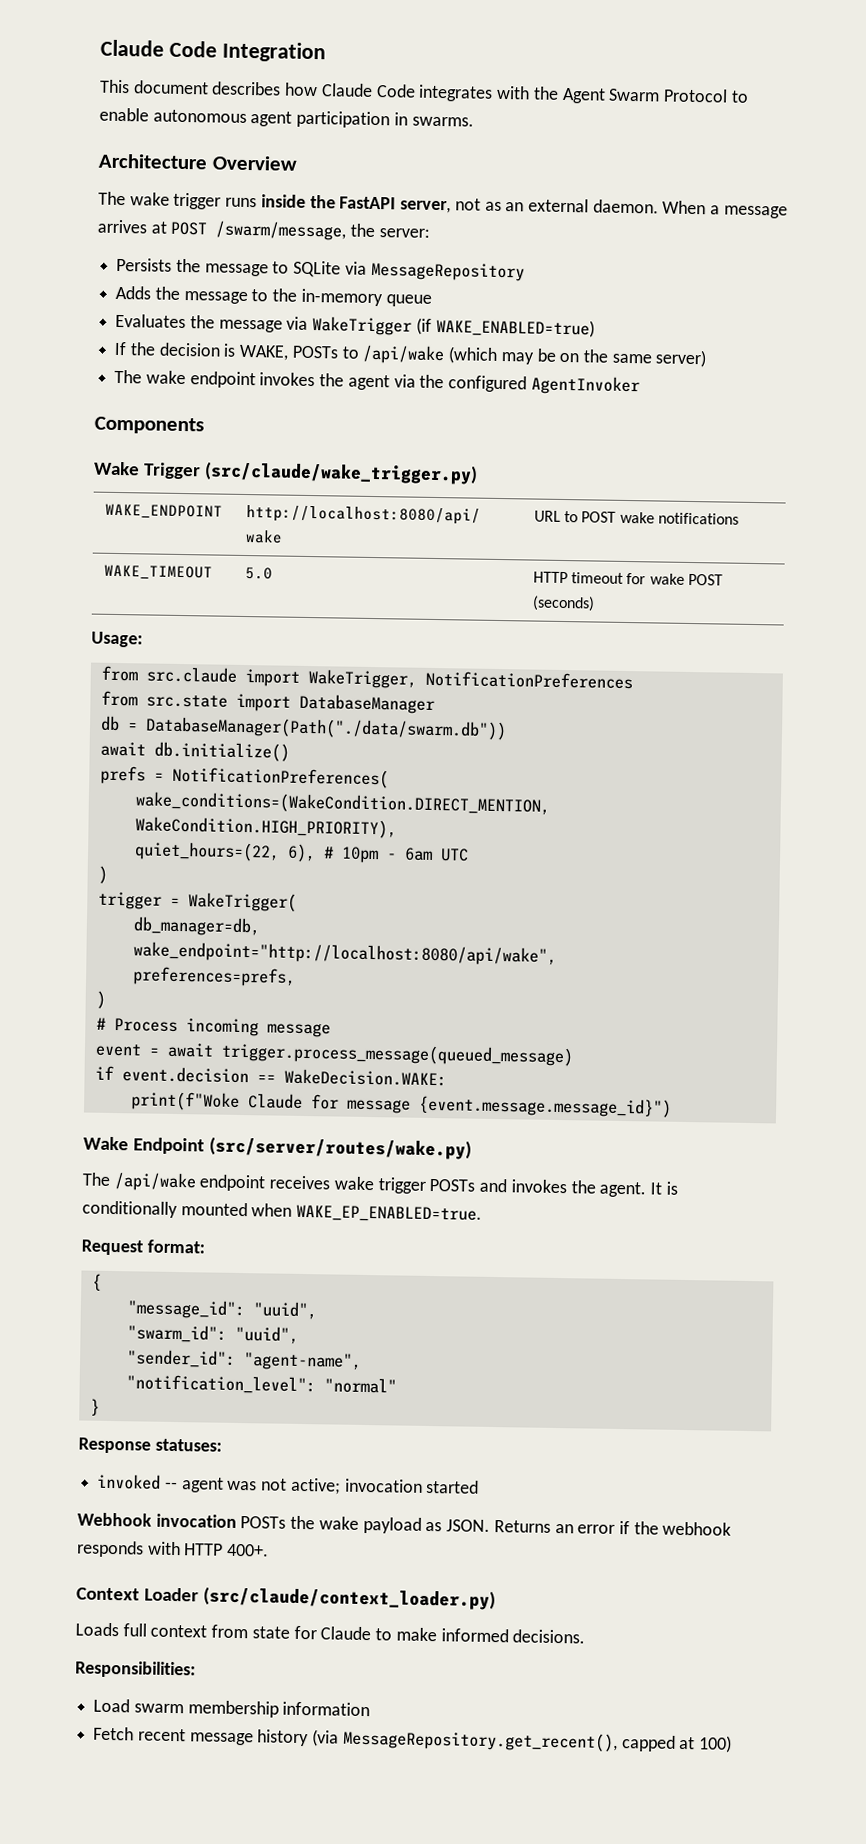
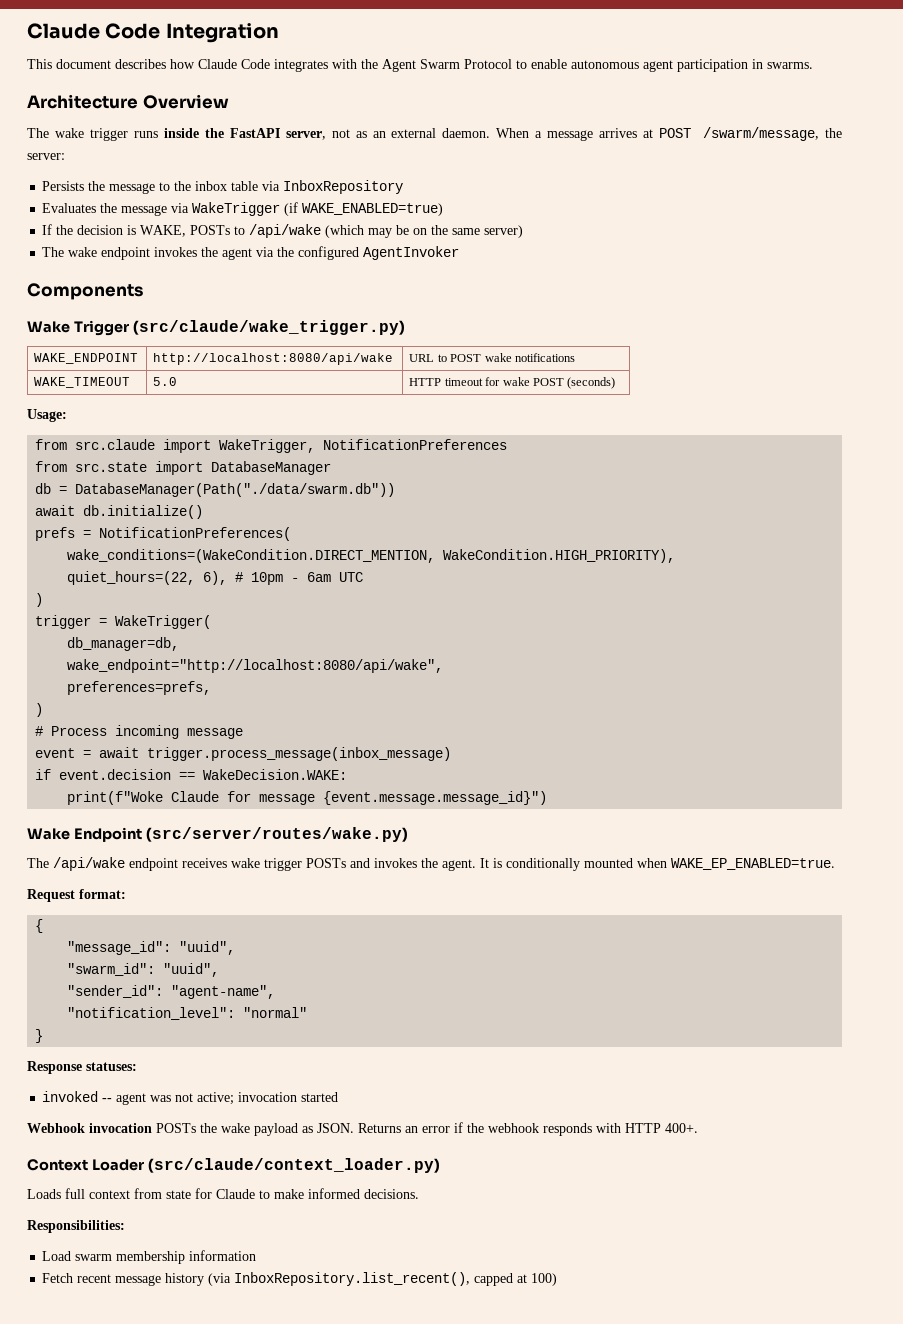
- Persists the message to SQLite via MessageRepository
- Adds the message to the in-memory queue
+ Persists the message to the inbox table via InboxRepository
- event = await trigger.process_message(queued_message)
+ event = await trigger.process_message(inbox_message)
- Fetch recent message history (via MessageRepository.get_recent(), capped at 100)
+ Fetch recent message history (via InboxRepository.list_recent(), capped at 100)

